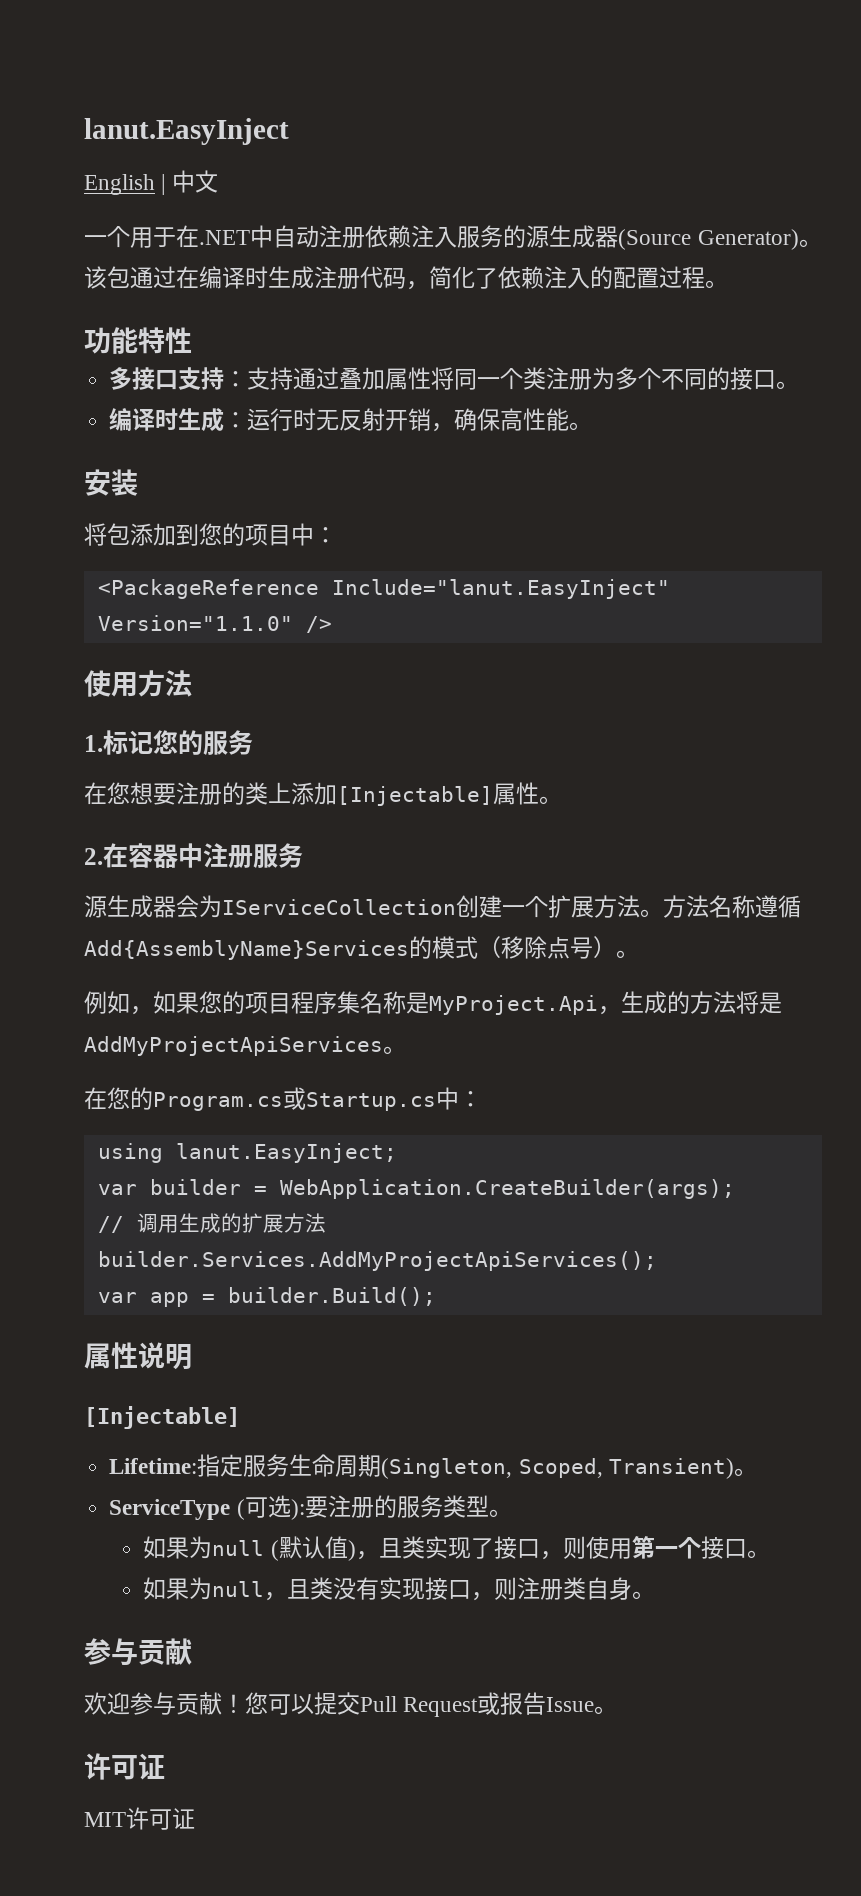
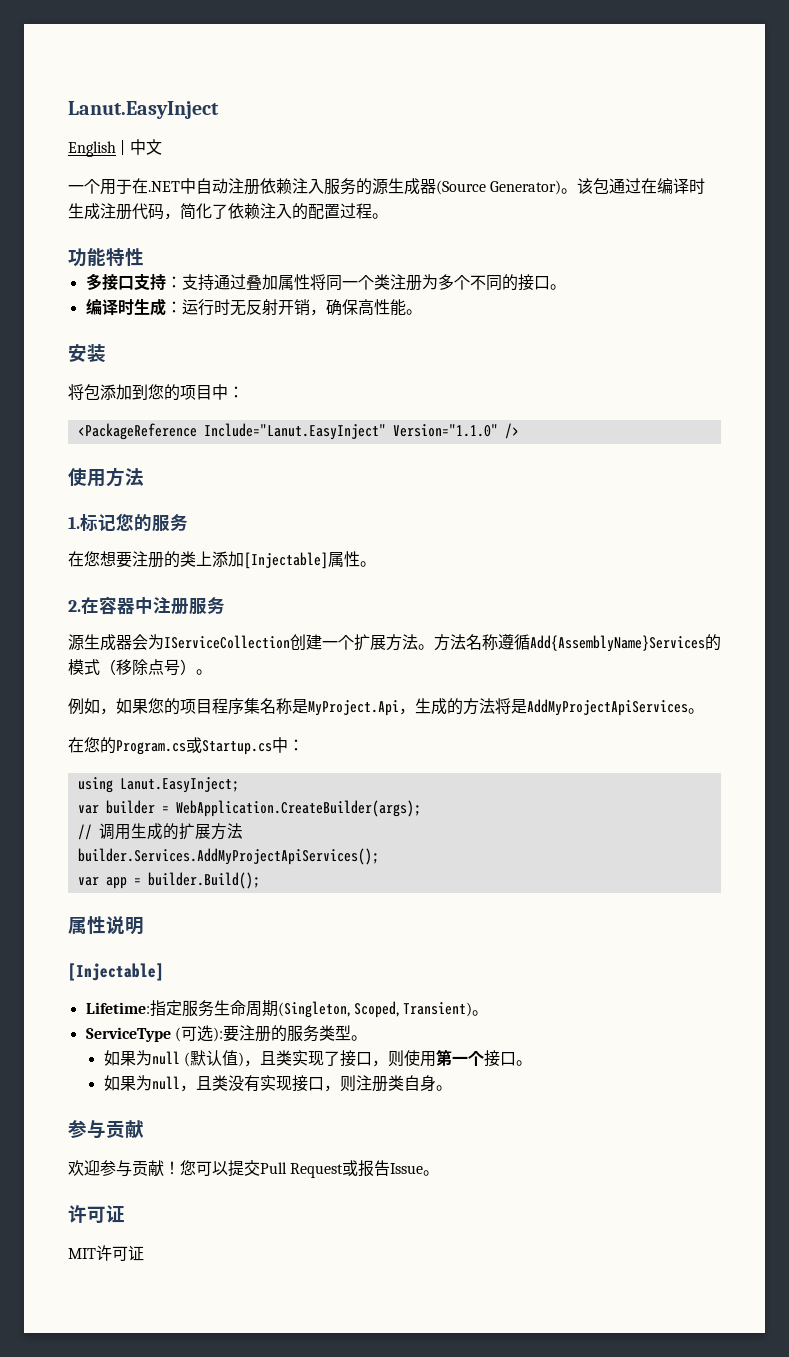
- lanut.EasyInject
+ Lanut.EasyInject
- <PackageReference Include="lanut.EasyInject" Version="1.1.0" />
+ <PackageReference Include="Lanut.EasyInject" Version="1.1.0" />
- using lanut.EasyInject;
+ using Lanut.EasyInject;

